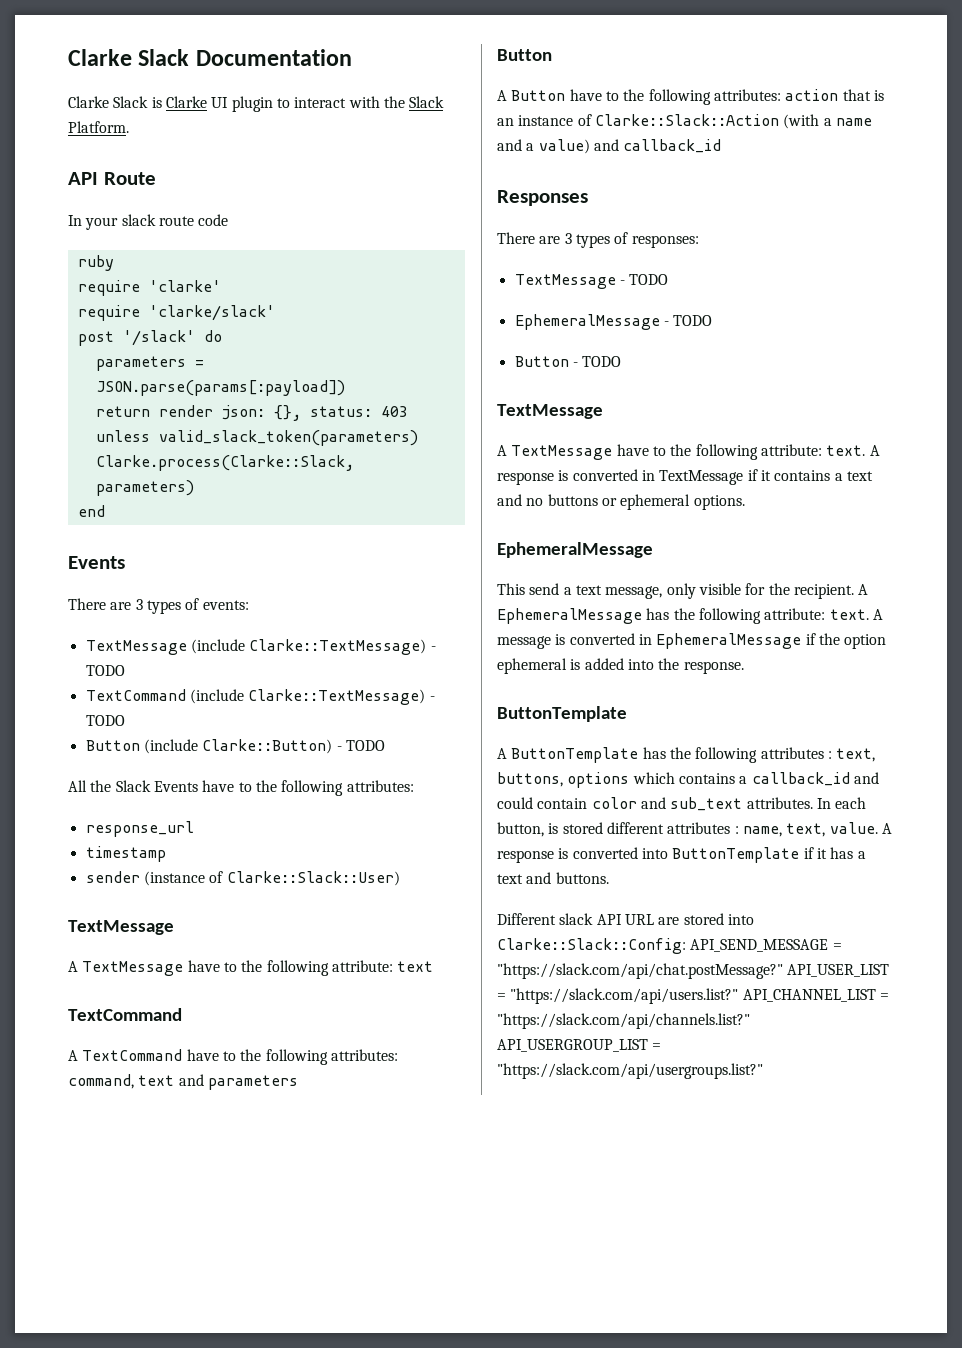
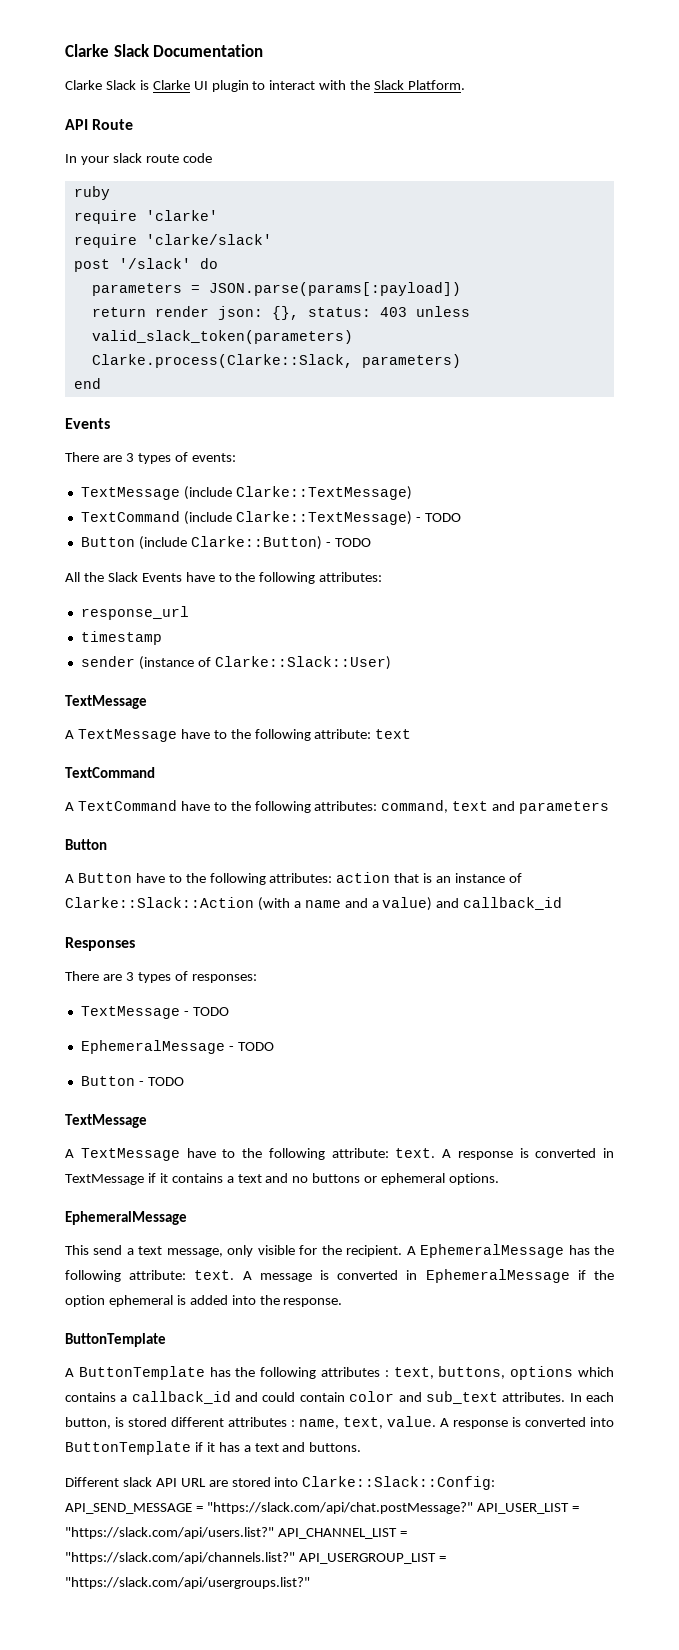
- TextMessage (include Clarke::TextMessage) - TODO
+ TextMessage (include Clarke::TextMessage)

